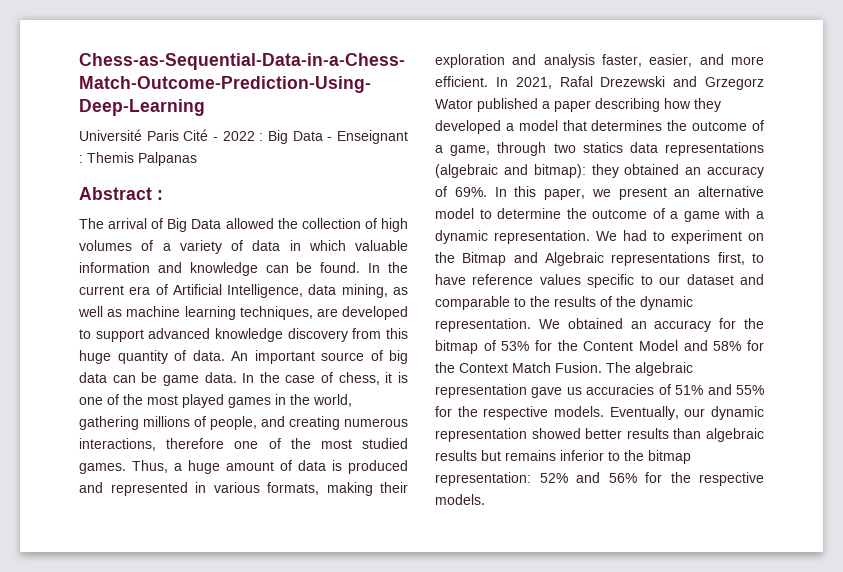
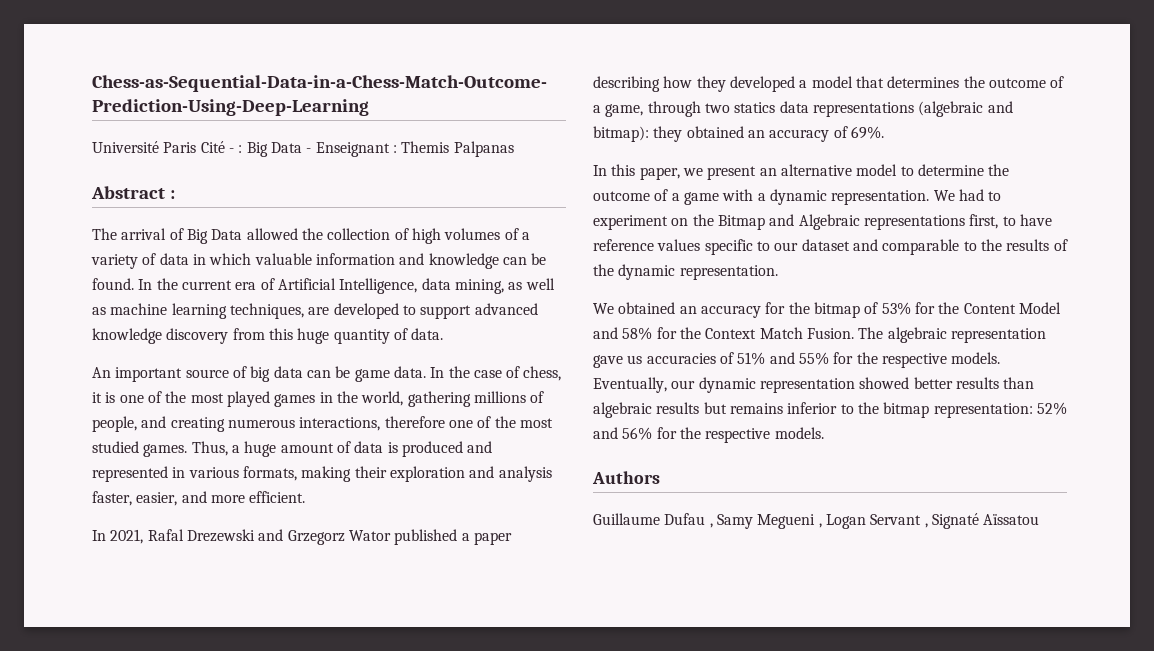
- Université Paris Cité - 2022 : Big Data - Enseignant : Themis Palpanas
+ Université Paris Cité - : Big Data - Enseignant : Themis Palpanas
- In the current era of Artificial Intelligence, data mining, as well as machine learning techniques, are developed to support advanced knowledge discovery from this huge quantity of data. An important source of big data can be game data.
+ In the current era of Artificial Intelligence, data mining, as well as machine learning techniques, are developed to support advanced knowledge discovery from this huge quantity of data.
+ An important source of big data can be game data.
- Thus, a huge amount of data is produced and represented in various formats, making their exploration and analysis faster, easier, and more efficient. In 2021, Rafal Drezewski and Grzegorz Wator published a paper describing how they developed a model that determines the outcome of a game, through two statics data representations (algebraic and bitmap):
+ Thus, a huge amount of data is produced and represented in various formats, making their exploration and analysis faster, easier, and more efficient.
+ In 2021, Rafal Drezewski and Grzegorz Wator published a paper describing how they developed a model that determines the outcome of a game, through two statics data representations (algebraic and bitmap):
- they obtained an accuracy of 69%. In this paper, we present an alternative model to determine the outcome of a game with a dynamic representation.
+ they obtained an accuracy of 69%.
+ In this paper, we present an alternative model to determine the outcome of a game with a dynamic representation.
- We had to experiment on the Bitmap and Algebraic representations first, to have reference values specific to our dataset and comparable to the results of the dynamic representation. We obtained an accuracy for the bitmap of 53% for the Content Model and 58% for the Context Match Fusion.
+ We had to experiment on the Bitmap and Algebraic representations first, to have reference values specific to our dataset and comparable to the results of the dynamic representation.
+ We obtained an accuracy for the bitmap of 53% for the Content Model and 58% for the Context Match Fusion.
+ Authors
+ Guillaume Dufau , Samy Megueni , Logan Servant , Signaté Aïssatou

